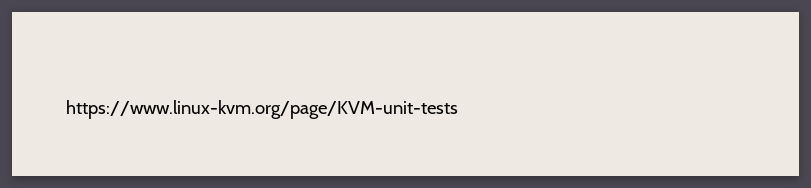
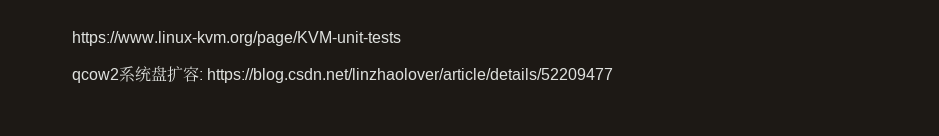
+ qcow2系统盘扩容: https://blog.csdn.net/linzhaolover/article/details/52209477

